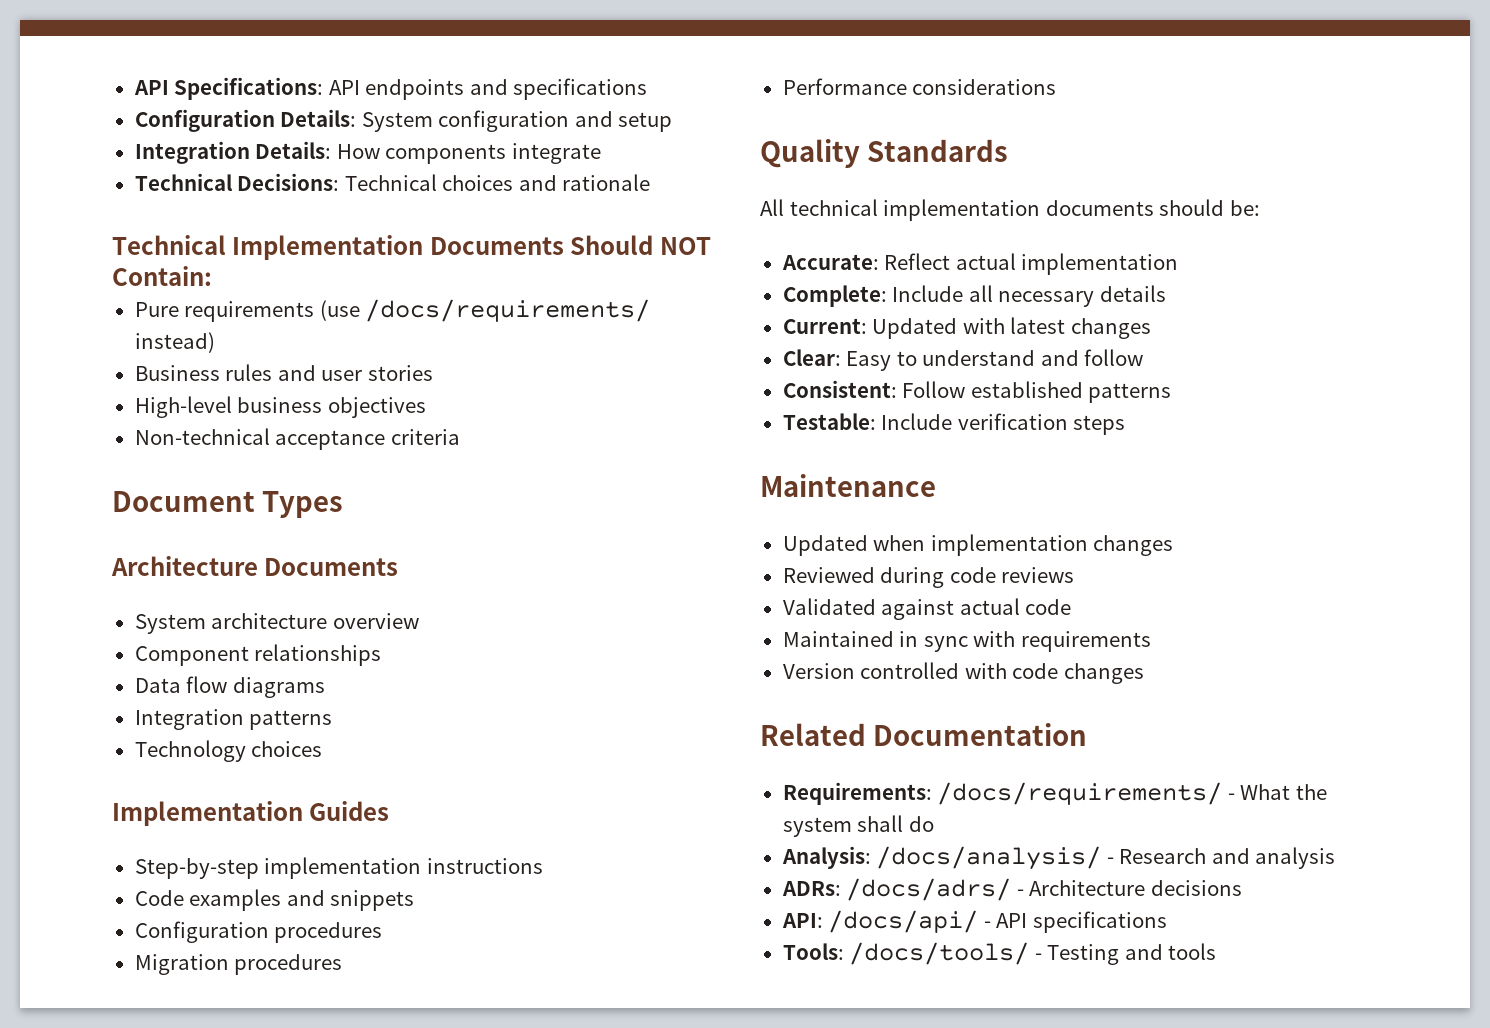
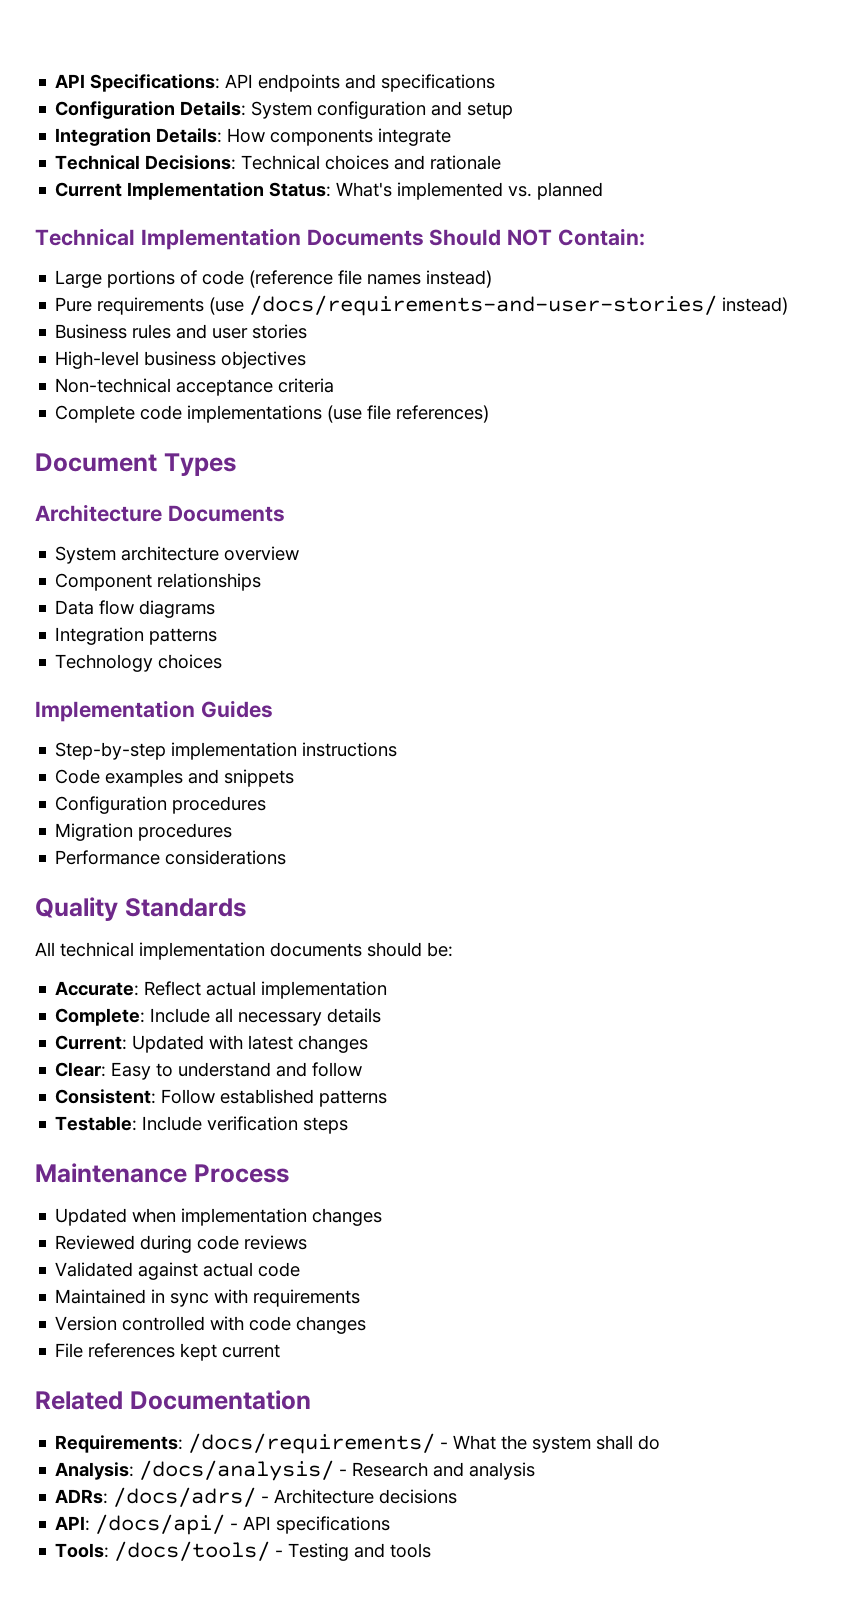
+ Current Implementation Status: What's implemented vs. planned
+ Large portions of code (reference file names instead)
- Pure requirements (use /docs/requirements/ instead)
+ Pure requirements (use /docs/requirements-and-user-stories/ instead)
+ Complete code implementations (use file references)
- Maintenance
+ Maintenance Process
+ File references kept current

